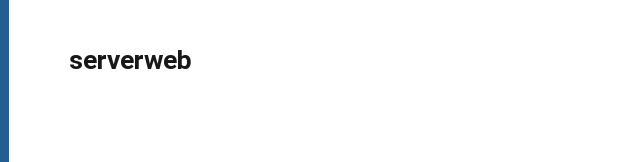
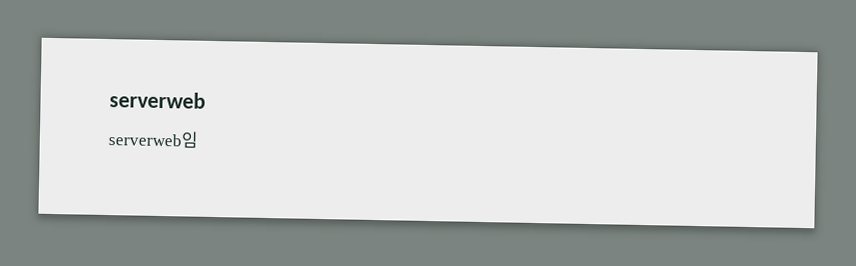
+ serverweb임

